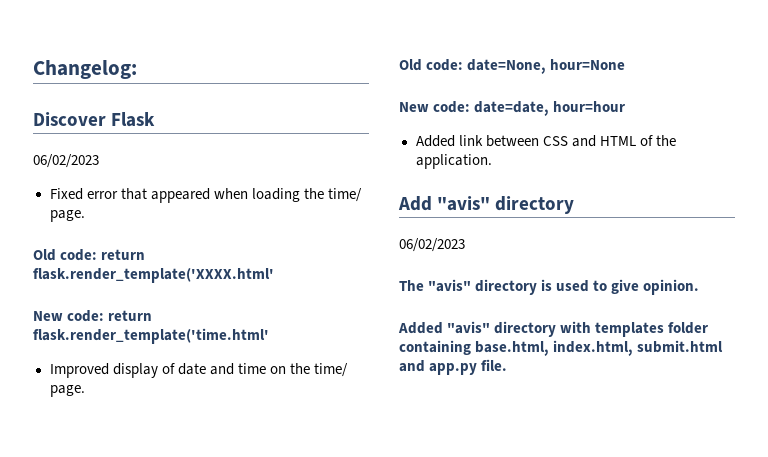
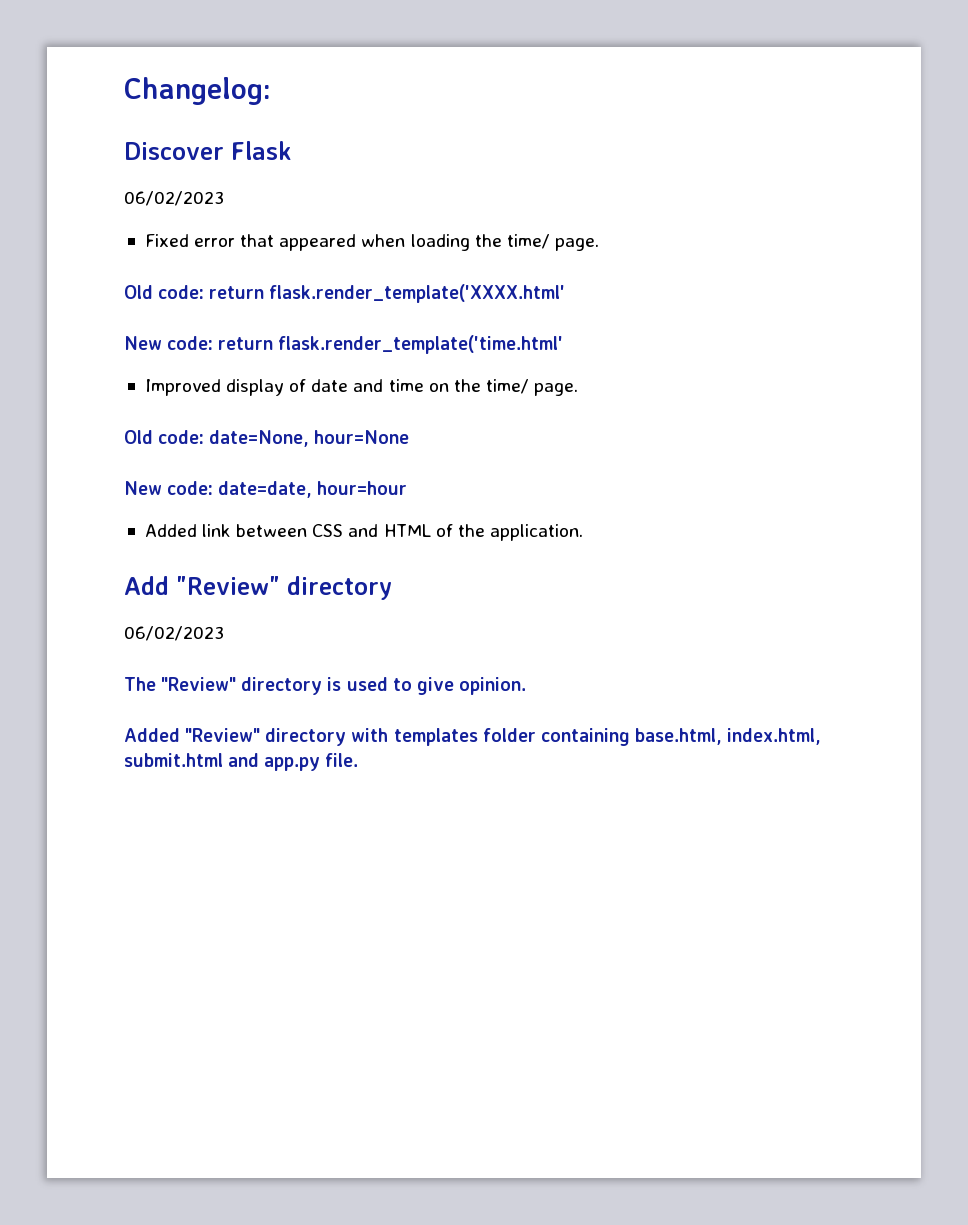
- Add "avis" directory
+ Add "Review" directory
- The "avis" directory is used to give opinion.
+ The "Review" directory is used to give opinion.
- Added "avis" directory with templates folder containing base.html, index.html, submit.html and app.py file.
+ Added "Review" directory with templates folder containing base.html, index.html, submit.html and app.py file.

